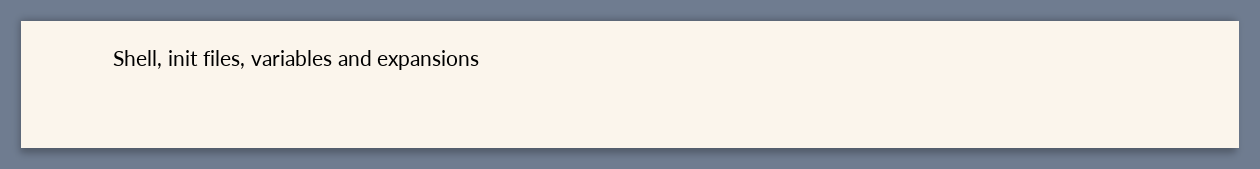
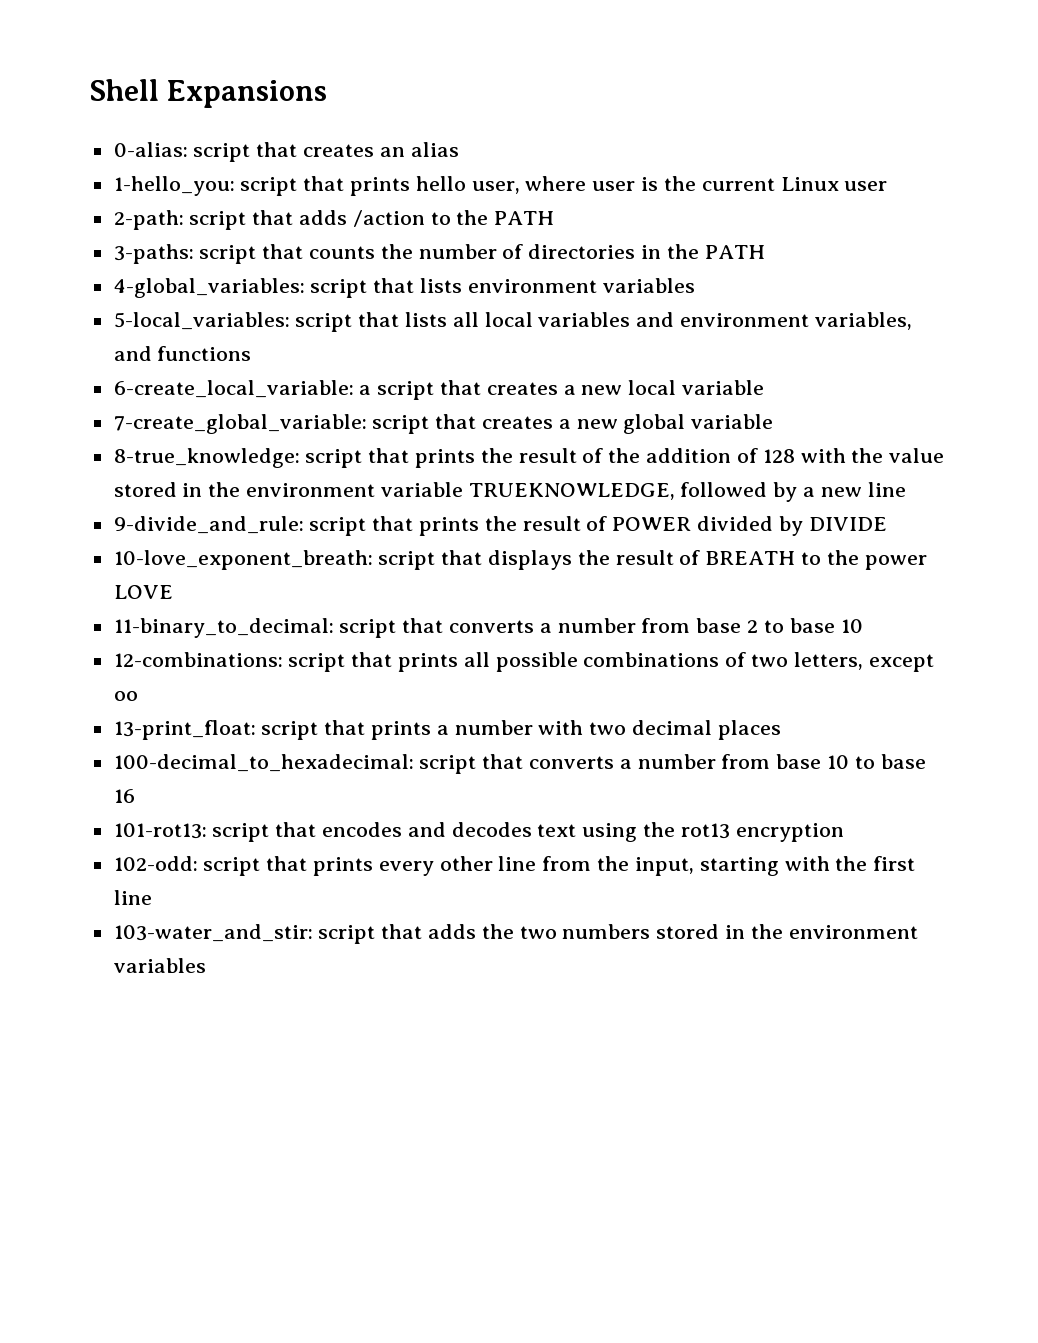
- Shell, init files, variables and expansions
+ Shell Expansions
+ 0-alias: script that creates an alias
+ 1-hello_you: script that prints hello user, where user is the current Linux user
+ 2-path: script that adds /action to the PATH
+ 3-paths: script that counts the number of directories in the PATH
+ 4-global_variables: script that lists environment variables
+ 5-local_variables: script that lists all local variables and environment variables, and functions
+ 6-create_local_variable: a script that creates a new local variable
+ 7-create_global_variable: script that creates a new global variable
+ 8-true_knowledge: script that prints the result of the addition of 128 with the value stored in the environment variable TRUEKNOWLEDGE, followed by a new line
+ 9-divide_and_rule: script that prints the result of POWER divided by DIVIDE
+ 10-love_exponent_breath: script that displays the result of BREATH to the power LOVE
+ 11-binary_to_decimal: script that converts a number from base 2 to base 10
+ 12-combinations: script that prints all possible combinations of two letters, except oo
+ 13-print_float: script that prints a number with two decimal places
+ 100-decimal_to_hexadecimal: script that converts a number from base 10 to base 16
+ 101-rot13: script that encodes and decodes text using the rot13 encryption
+ 102-odd: script that prints every other line from the input, starting with the first line
+ 103-water_and_stir: script that adds the two numbers stored in the environment variables

